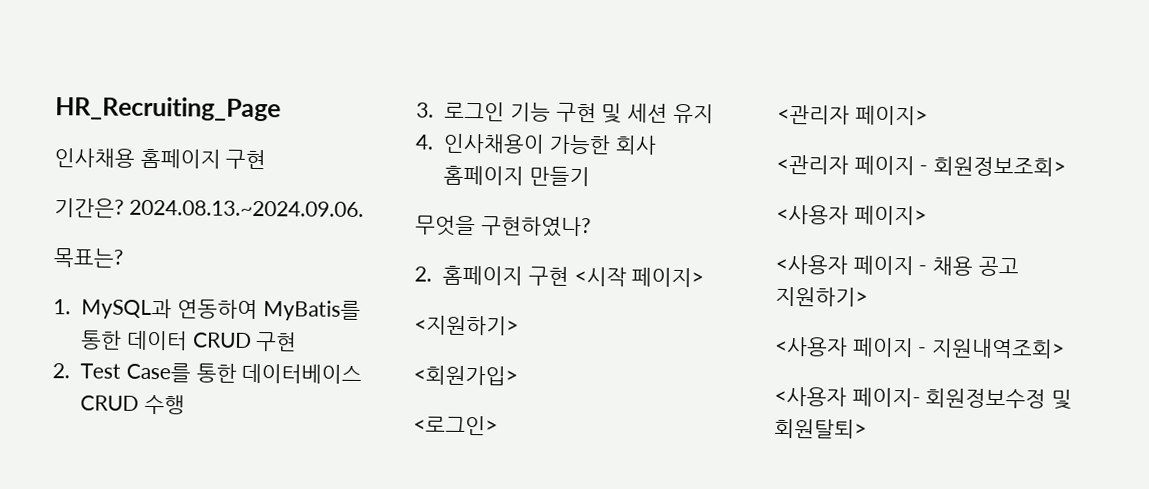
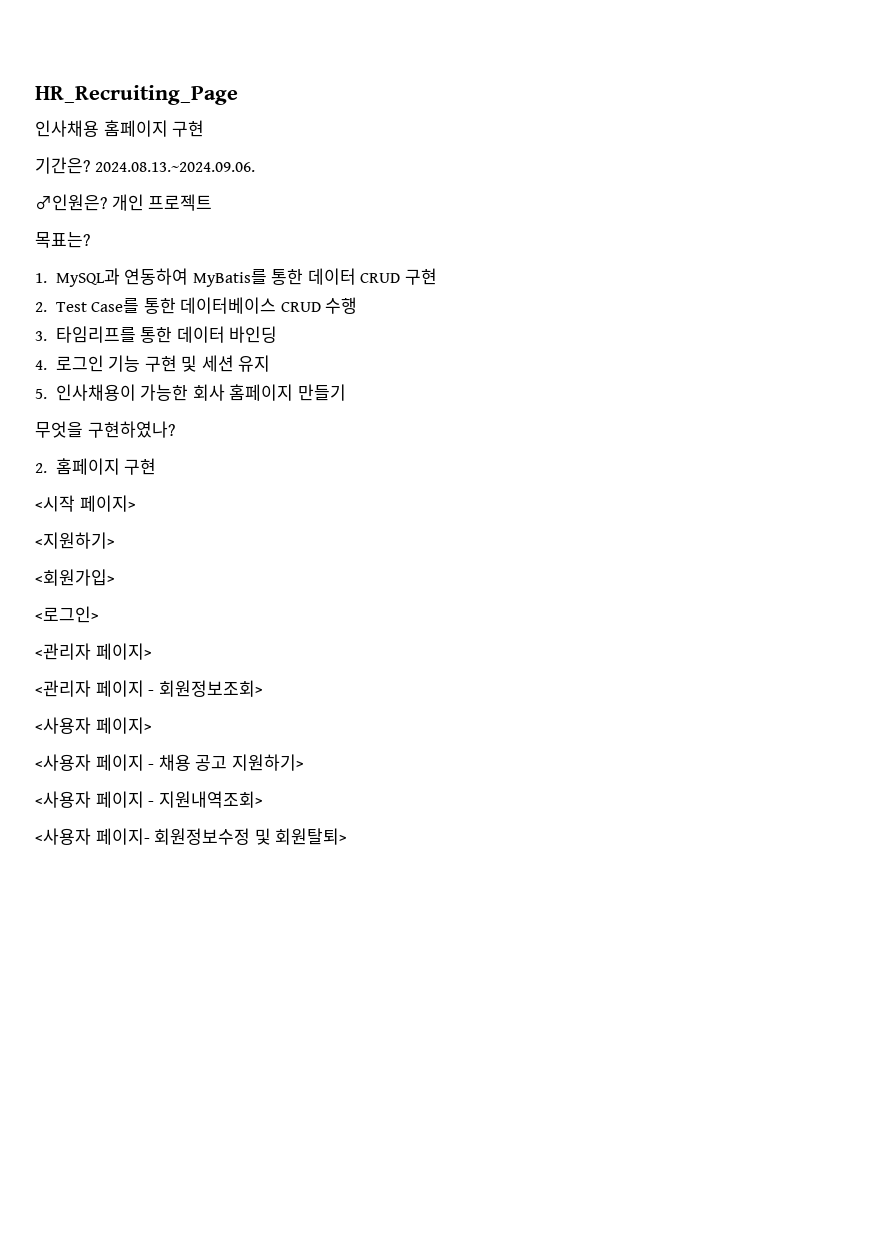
+ ♂인원은? 개인 프로젝트
- 3. 로그인 기능 구현 및 세션 유지
+ 3. 타임리프를 통한 데이터 바인딩
+ 4. 로그인 기능 구현 및 세션 유지
- 4. 인사채용이 가능한 회사 홈페이지 만들기
+ 5. 인사채용이 가능한 회사 홈페이지 만들기
- 2. 홈페이지 구현 <시작 페이지>
+ 2. 홈페이지 구현
+ <시작 페이지>

